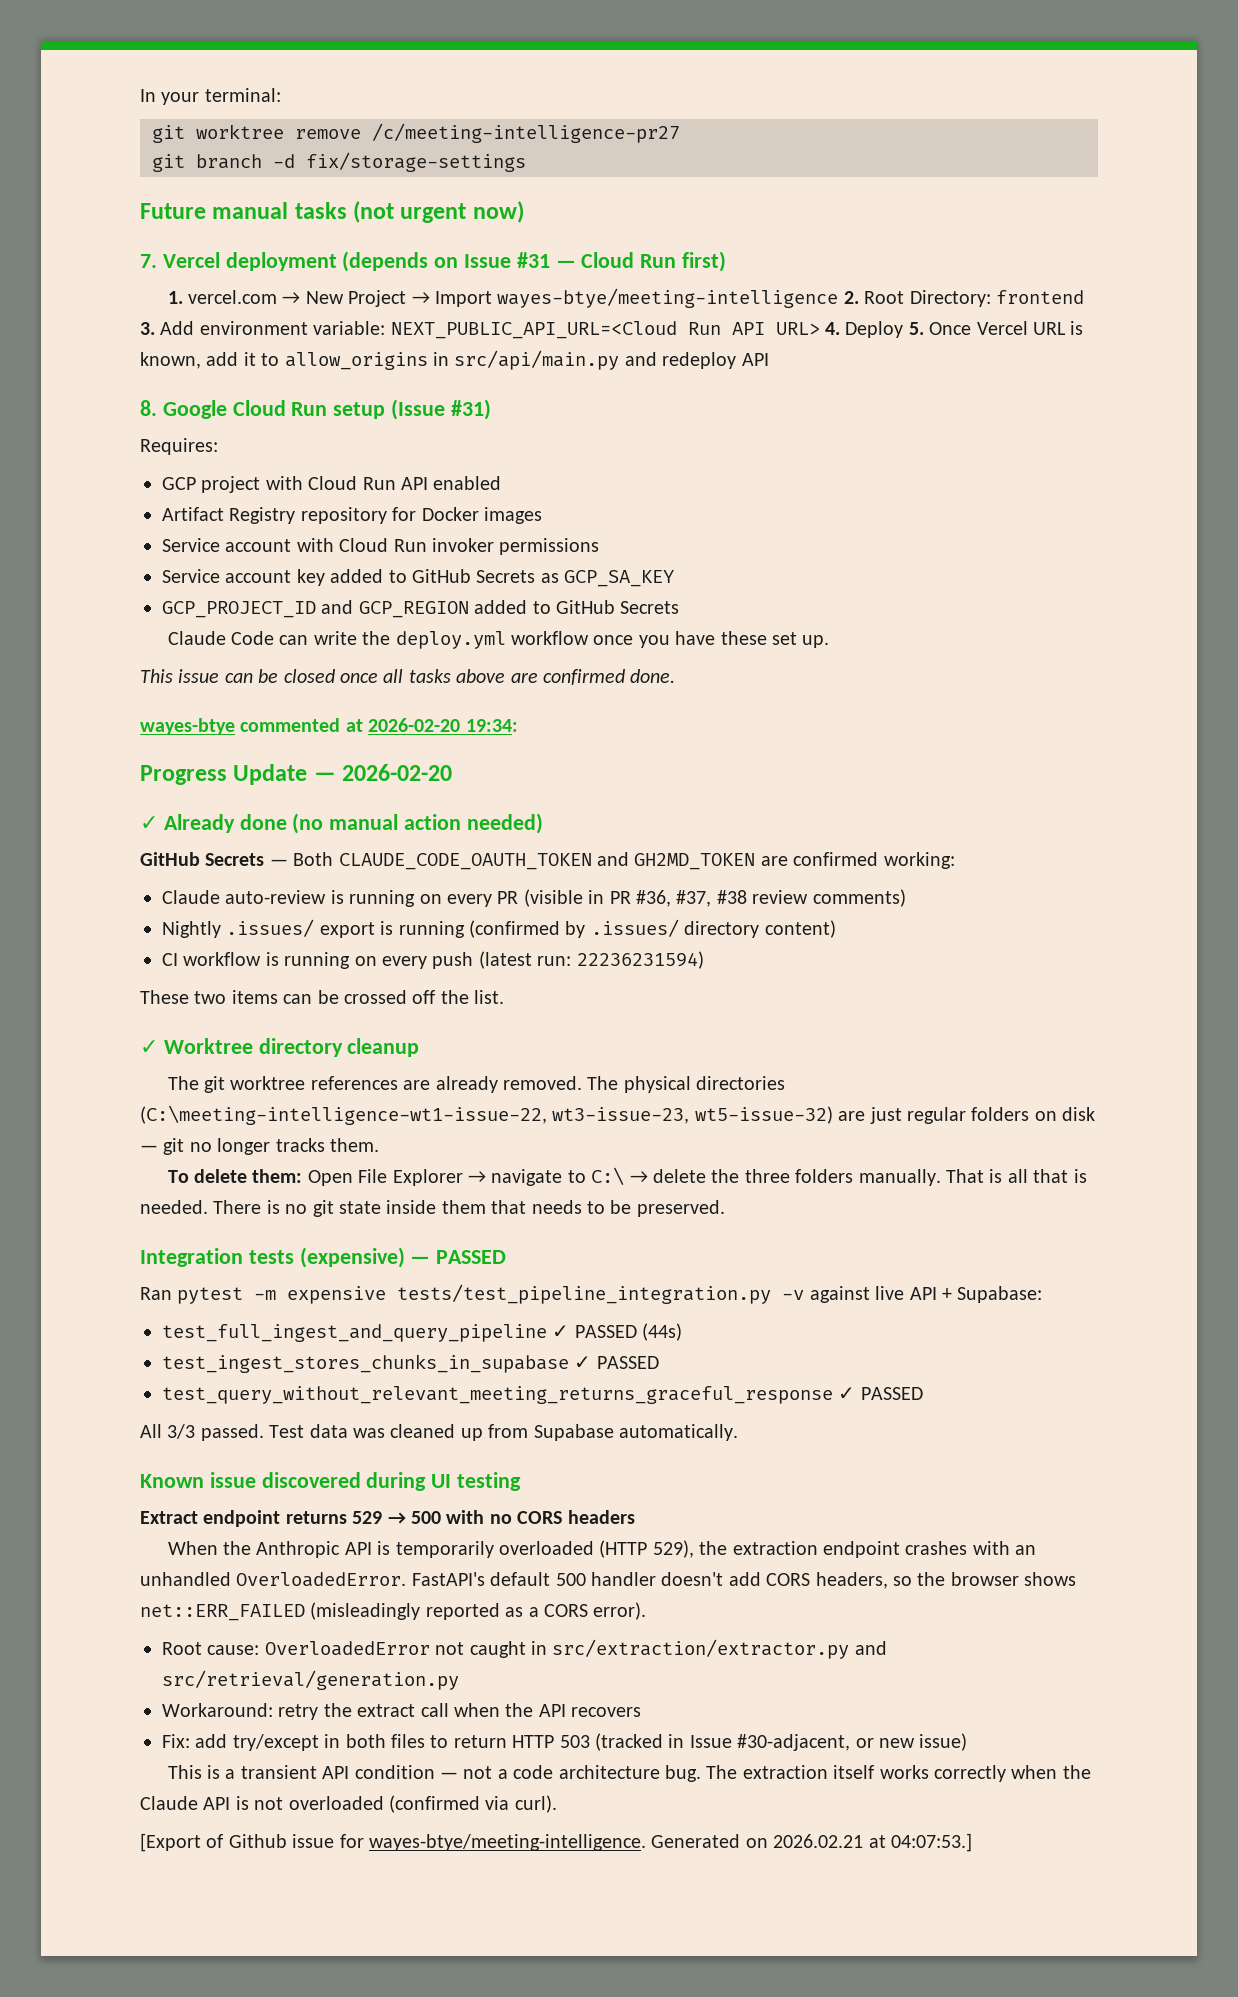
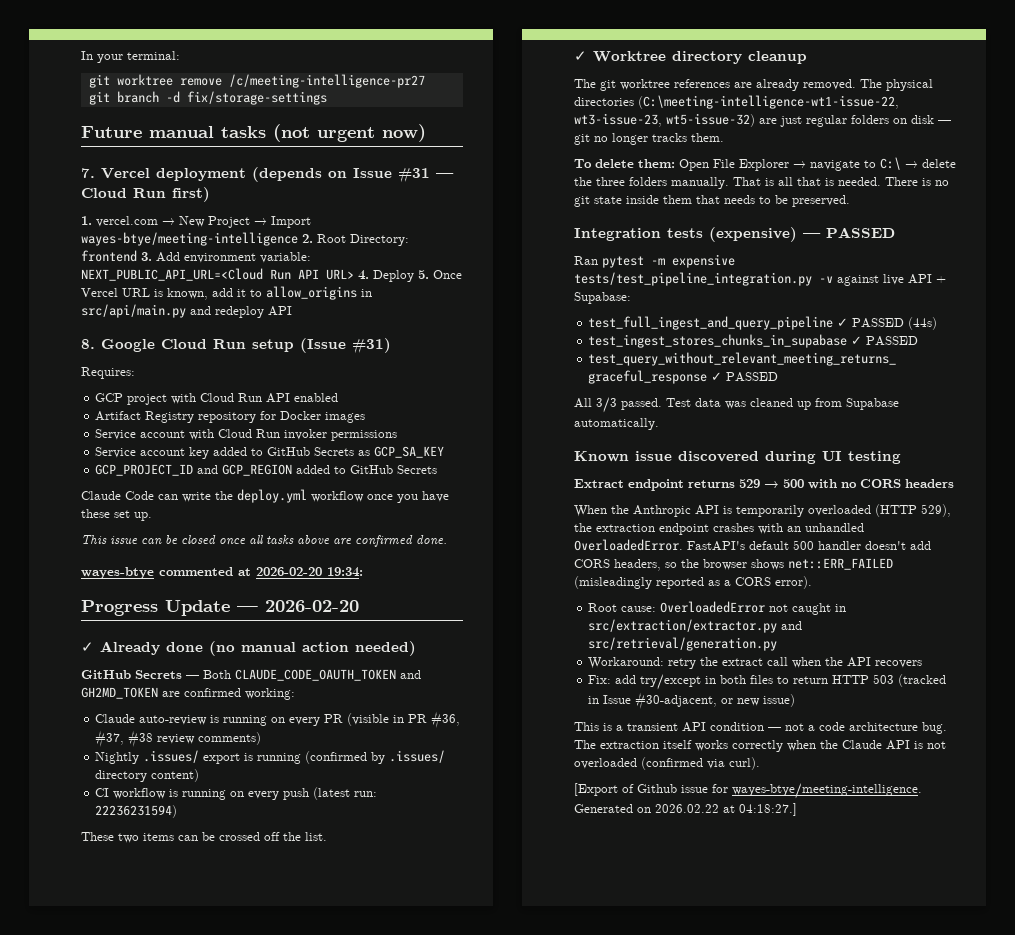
- Generated on 2026.02.21 at 04:07:53.]
+ Generated on 2026.02.22 at 04:18:27.]

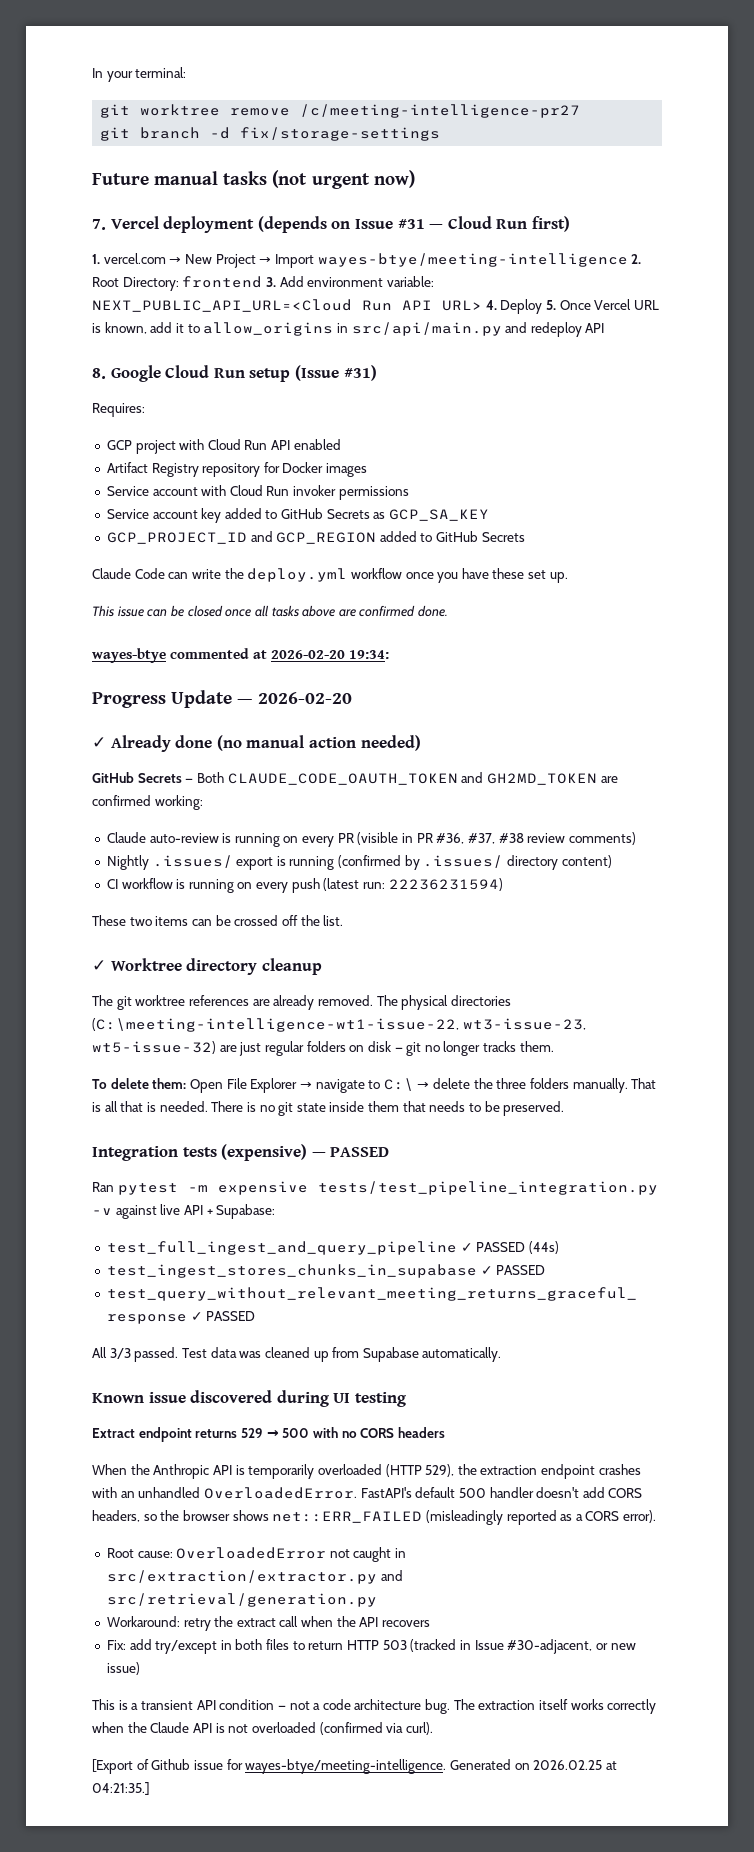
- Generated on 2026.02.22 at 04:18:27.]
+ Generated on 2026.02.25 at 04:21:35.]

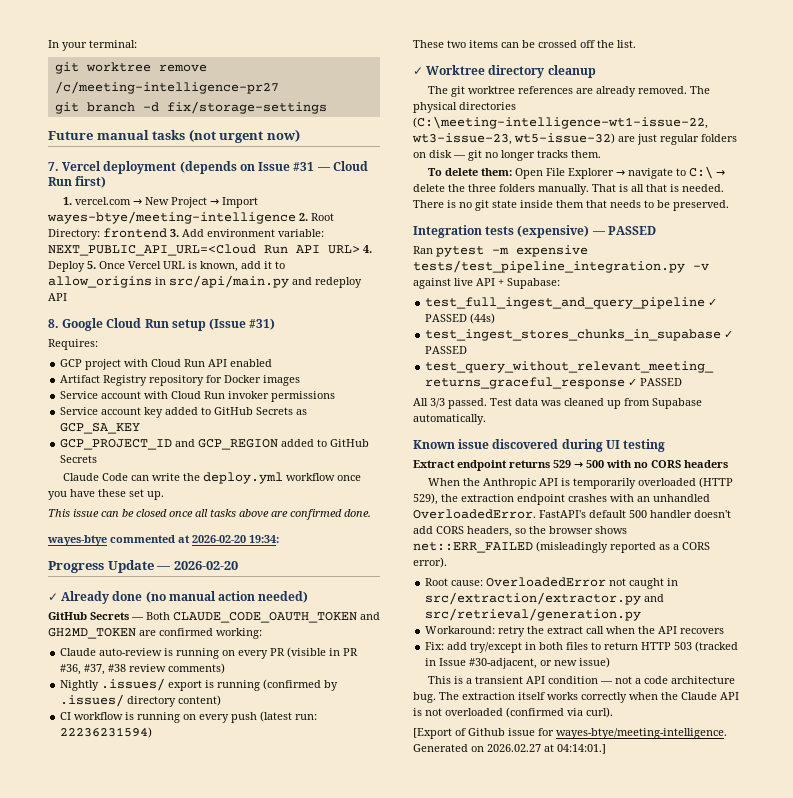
- Generated on 2026.02.25 at 04:21:35.]
+ Generated on 2026.02.27 at 04:14:01.]

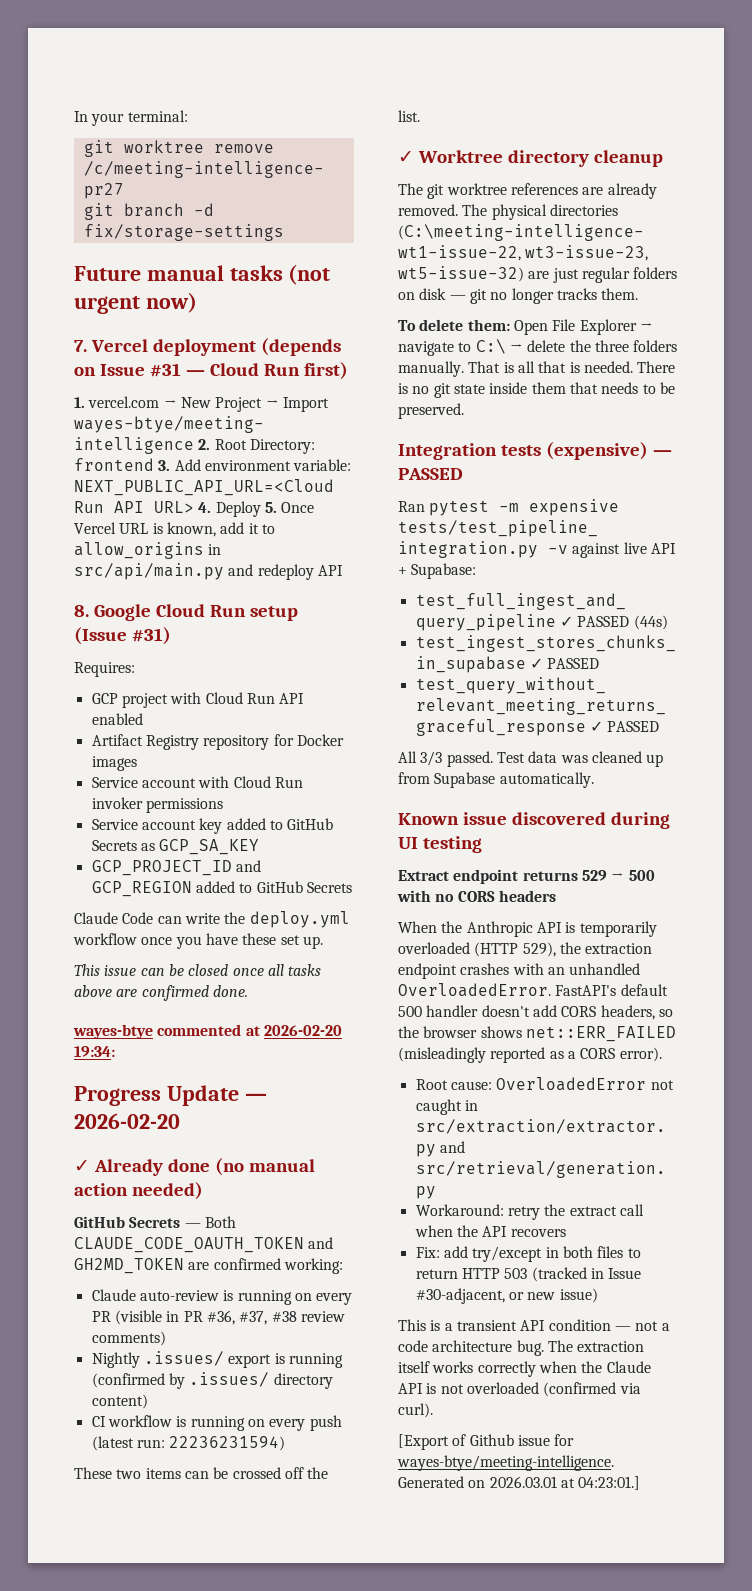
- Generated on 2026.02.27 at 04:14:01.]
+ Generated on 2026.03.01 at 04:23:01.]

